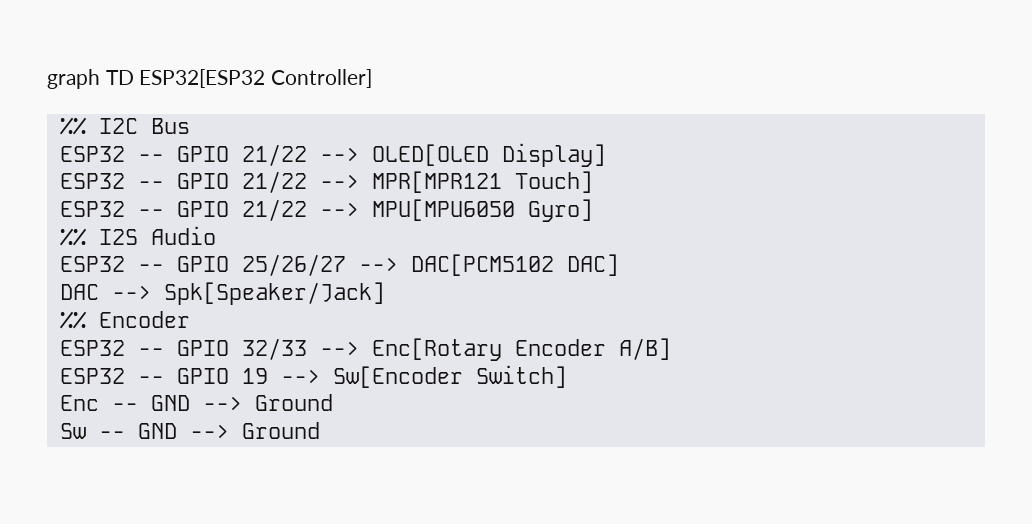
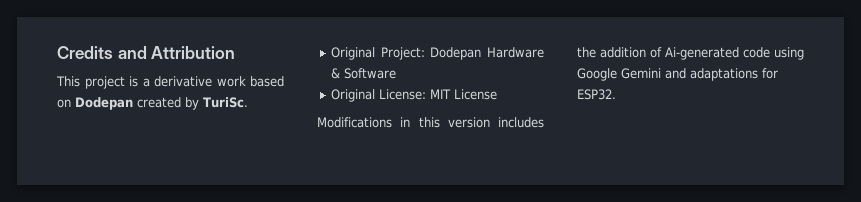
- graph TD ESP32[ESP32 Controller]
- %% I2C Bus
- ESP32 -- GPIO 21/22 --> OLED[OLED Display]
- ESP32 -- GPIO 21/22 --> MPR[MPR121 Touch]
- ESP32 -- GPIO 21/22 --> MPU[MPU6050 Gyro]
- %% I2S Audio
- ESP32 -- GPIO 25/26/27 --> DAC[PCM5102 DAC]
- DAC --> Spk[Speaker/Jack]
- %% Encoder
- ESP32 -- GPIO 32/33 --> Enc[Rotary Encoder A/B]
- ESP32 -- GPIO 19 --> Sw[Encoder Switch]
- Enc -- GND --> Ground
- Sw -- GND --> Ground
+ Credits and Attribution
+ This project is a derivative work based on Dodepan created by TuriSc.
+ Original Project: Dodepan Hardware & Software
+ Original License: MIT License
+ Modifications in this version includes the addition of Ai-generated code using Google Gemini and adaptations for ESP32.

